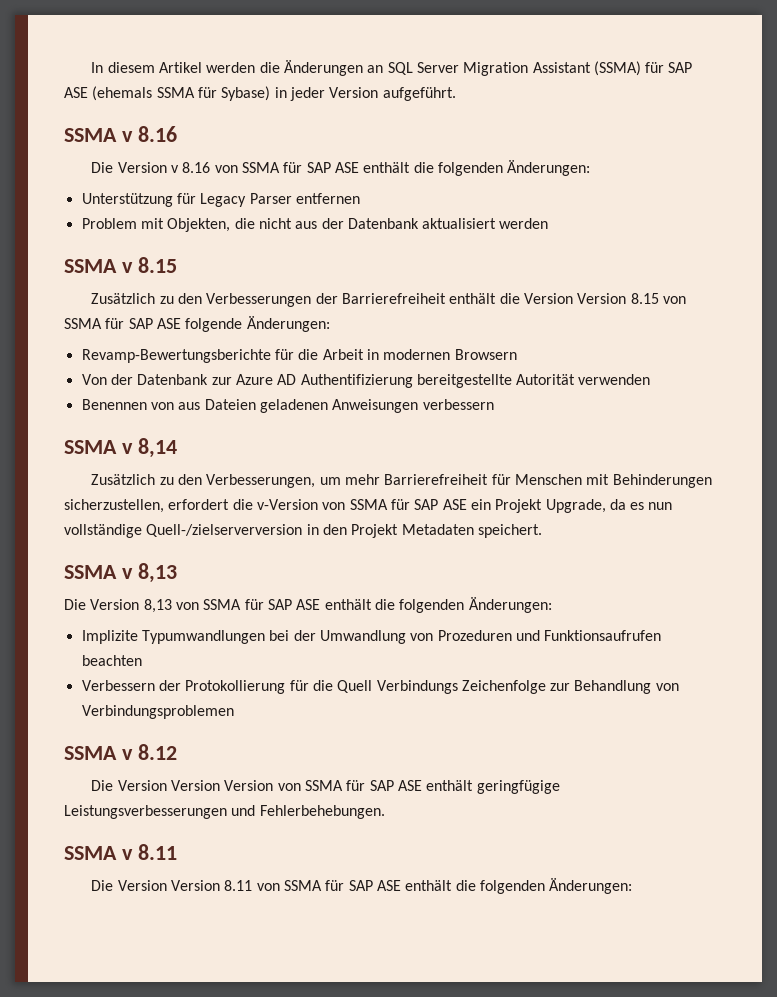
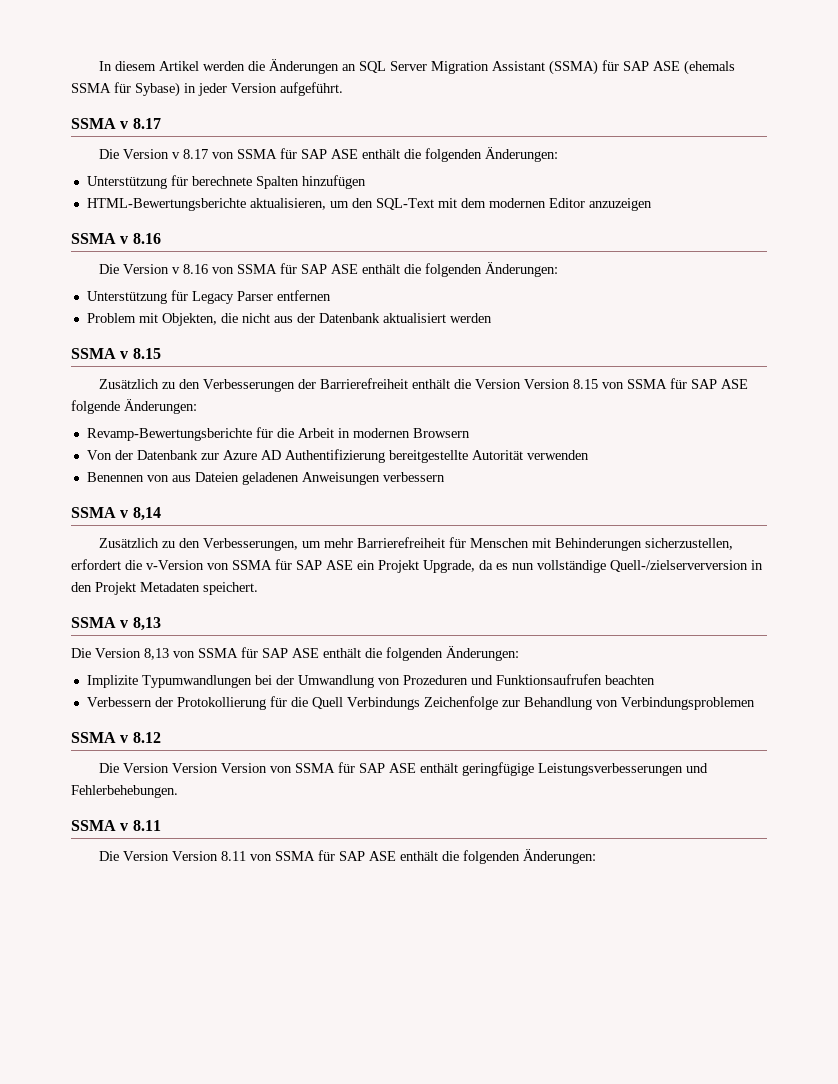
+ SSMA v 8.17
+ Die Version v 8.17 von SSMA für SAP ASE enthält die folgenden Änderungen:
+ Unterstützung für berechnete Spalten hinzufügen
+ HTML-Bewertungsberichte aktualisieren, um den SQL-Text mit dem modernen Editor anzuzeigen

